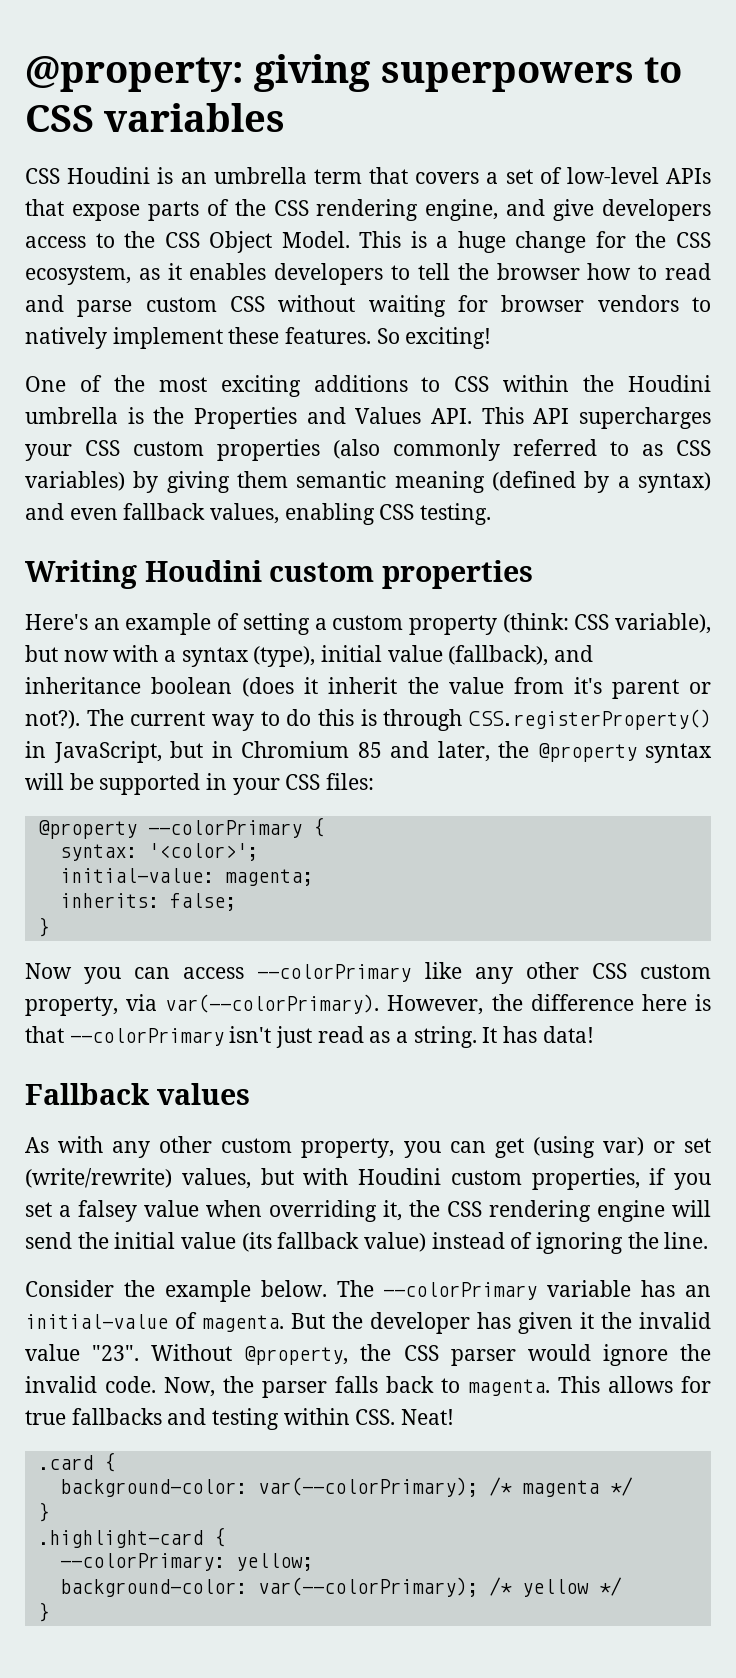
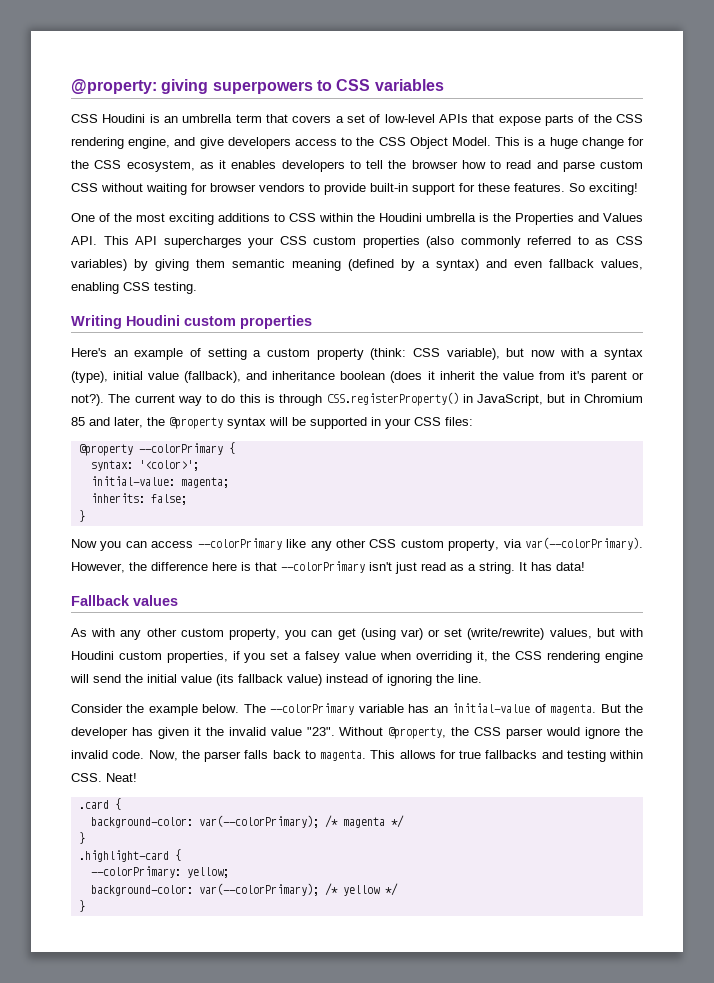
- This is a huge change for the CSS ecosystem, as it enables developers to tell the browser how to read and parse custom CSS without waiting for browser vendors to natively implement these features.
+ This is a huge change for the CSS ecosystem, as it enables developers to tell the browser how to read and parse custom CSS without waiting for browser vendors to provide built-in support for these features.

